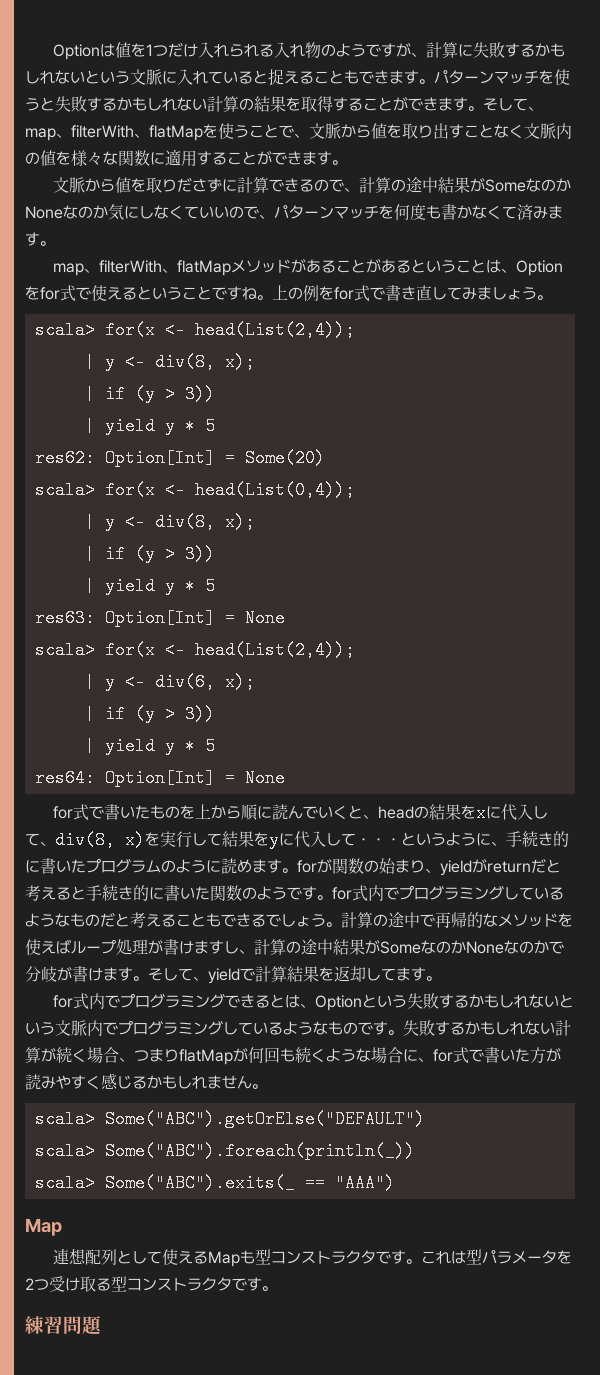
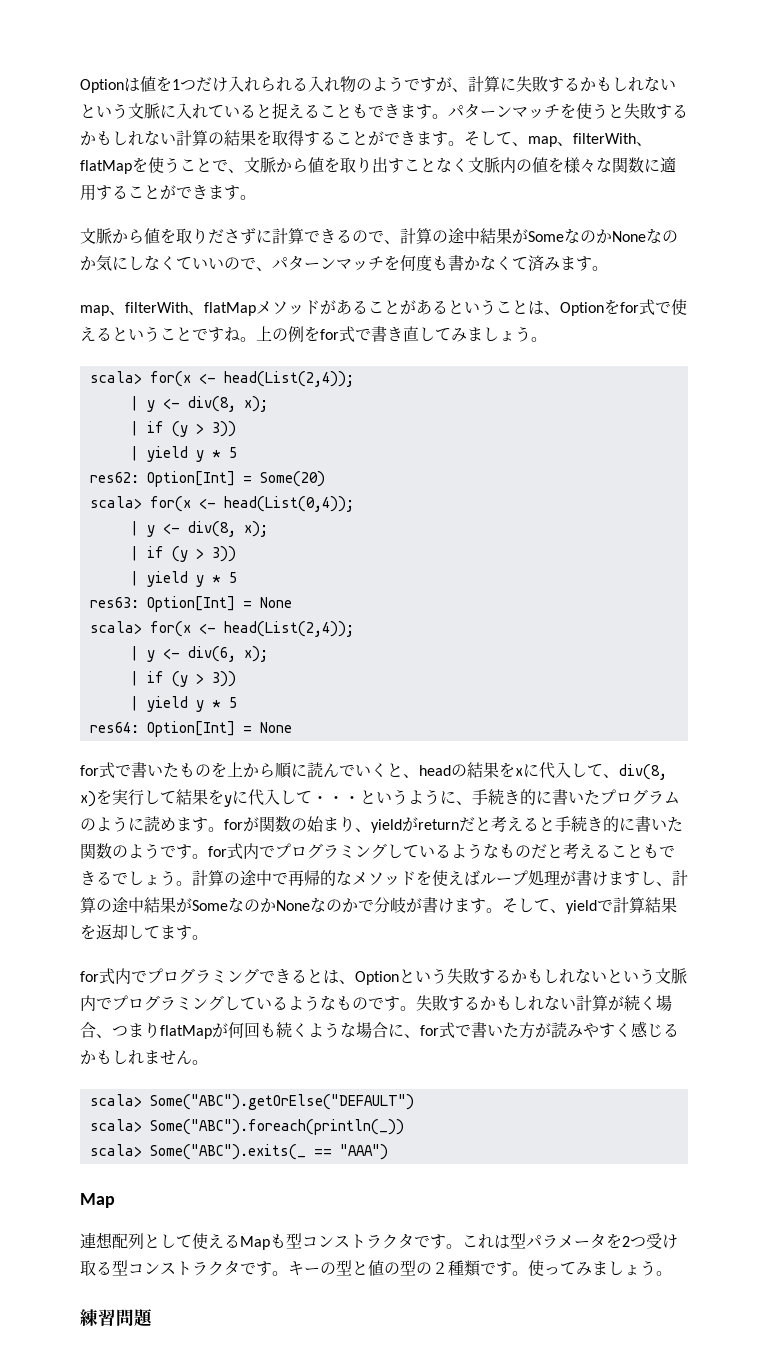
+ キーの型と値の型の２種類です。使ってみましょう。

